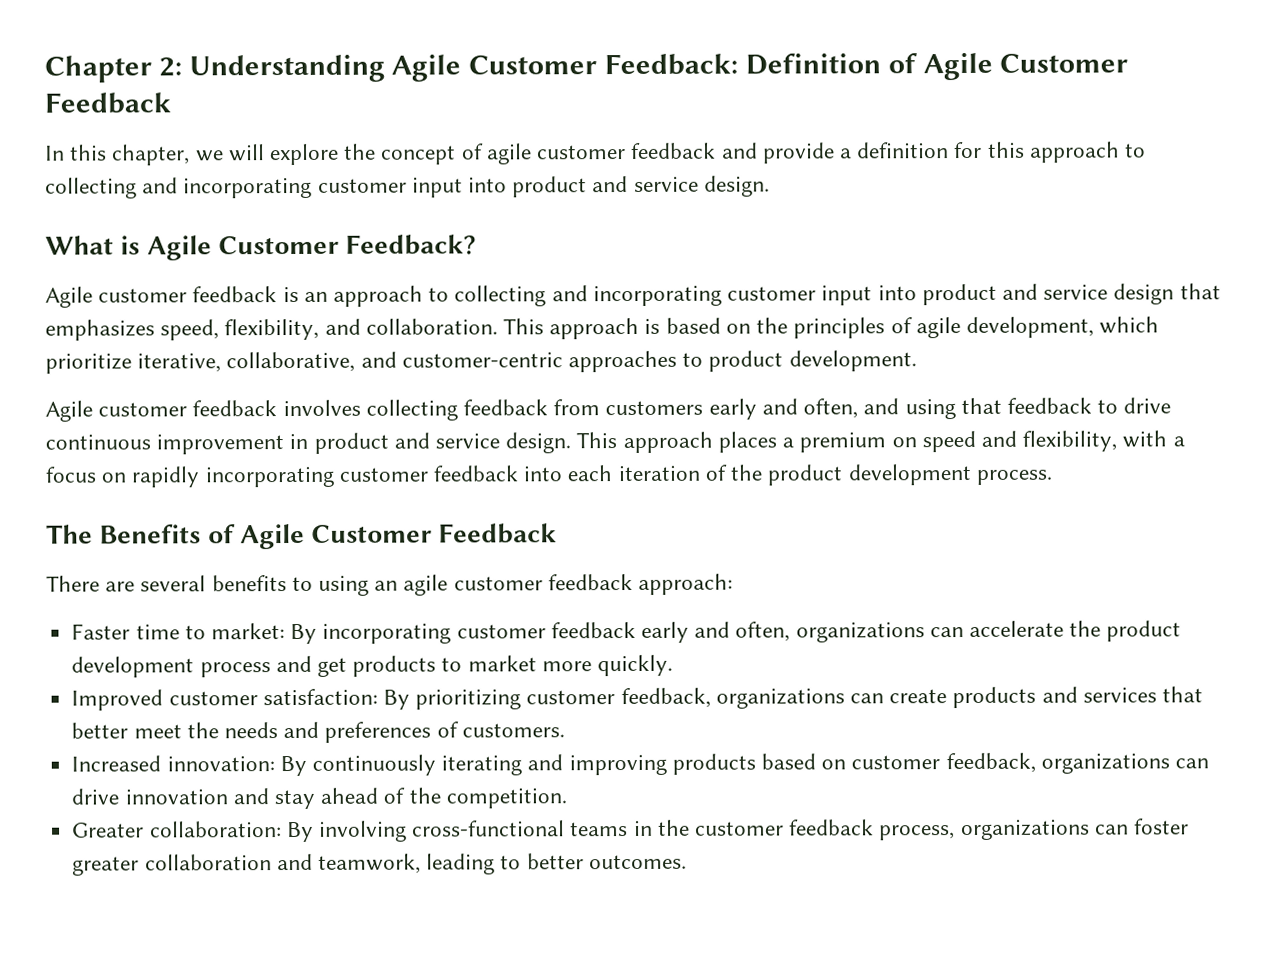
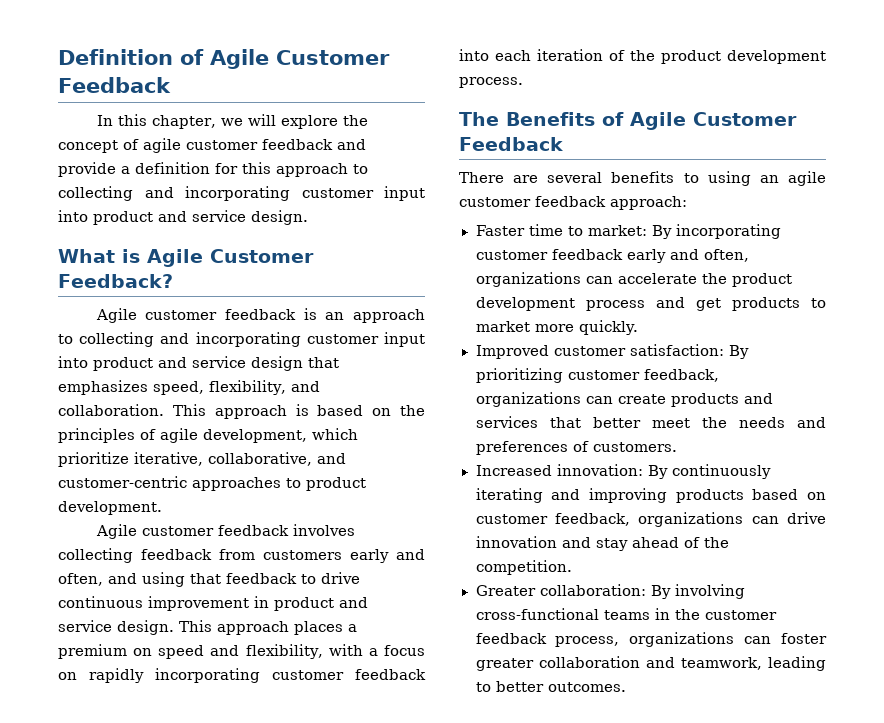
- Chapter 2: Understanding Agile Customer Feedback: Definition of Agile Customer Feedback
+ Definition of Agile Customer Feedback

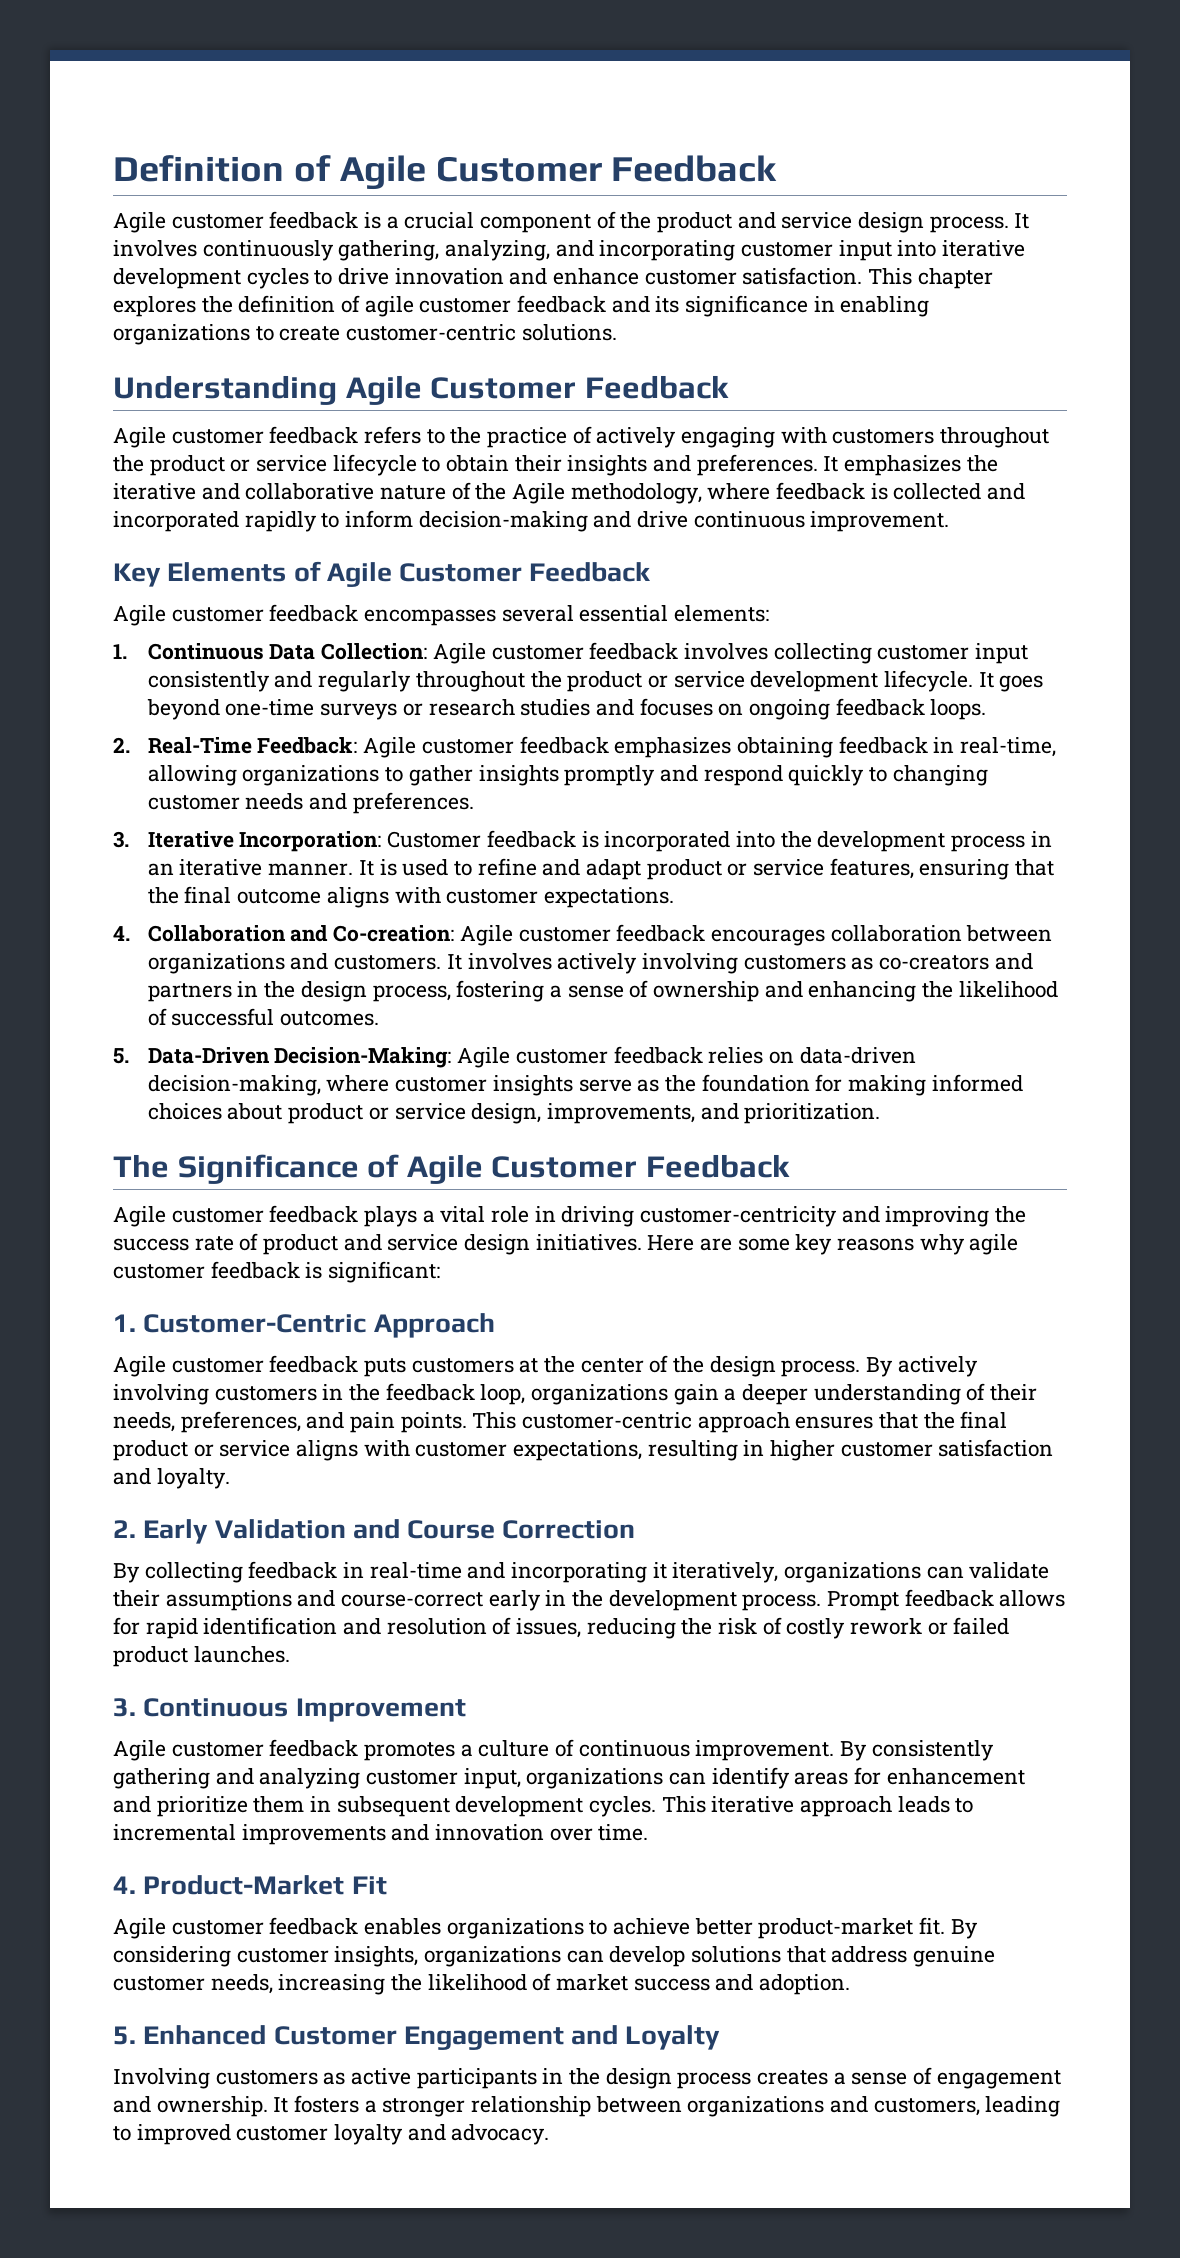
- In this chapter, we will explore the concept of agile customer feedback and provide a definition for this approach to collecting and incorporating customer input into product and service design.
- What is Agile Customer Feedback?
- Agile customer feedback is an approach to collecting and incorporating customer input into product and service design that emphasizes speed, flexibility, and collaboration. This approach is based on the principles of agile development, which prioritize iterative, collaborative, and customer-centric approaches to product development.
- Agile customer feedback involves collecting feedback from customers early and often, and using that feedback to drive continuous improvement in product and service design. This approach places a premium on speed and flexibility, with a focus on rapidly incorporating customer feedback into each iteration of the product development process.
+ Agile customer feedback is a crucial component of the product and service design process. It involves continuously gathering, analyzing, and incorporating customer input into iterative development cycles to drive innovation and enhance customer satisfaction. This chapter explores the definition of agile customer feedback and its significance in enabling organizations to create customer-centric solutions.
+ Understanding Agile Customer Feedback
+ Agile customer feedback refers to the practice of actively engaging with customers throughout the product or service lifecycle to obtain their insights and preferences. It emphasizes the iterative and collaborative nature of the Agile methodology, where feedback is collected and incorporated rapidly to inform decision-making and drive continuous improvement.
+ Key Elements of Agile Customer Feedback
+ Agile customer feedback encompasses several essential elements:
+ 1. Continuous Data Collection: Agile customer feedback involves collecting customer input consistently and regularly throughout the product or service development lifecycle. It goes beyond one-time surveys or research studies and focuses on ongoing feedback loops.
+ 2. Real-Time Feedback: Agile customer feedback emphasizes obtaining feedback in real-time, allowing organizations to gather insights promptly and respond quickly to changing customer needs and preferences.
+ 3. Iterative Incorporation: Customer feedback is incorporated into the development process in an iterative manner. It is used to refine and adapt product or service features, ensuring that the final outcome aligns with customer expectations.
+ 4. Collaboration and Co-creation: Agile customer feedback encourages collaboration between organizations and customers. It involves actively involving customers as co-creators and partners in the design process, fostering a sense of ownership and enhancing the likelihood of successful outcomes.
+ 5. Data-Driven Decision-Making: Agile customer feedback relies on data-driven decision-making, where customer insights serve as the foundation for making informed choices about product or service design, improvements, and prioritization.
- The Benefits of Agile Customer Feedback
- There are several benefits to using an agile customer feedback approach:
- Faster time to market: By incorporating customer feedback early and often, organizations can accelerate the product development process and get products to market more quickly.
- Improved customer satisfaction: By prioritizing customer feedback, organizations can create products and services that better meet the needs and preferences of customers.
- Increased innovation: By continuously iterating and improving products based on customer feedback, organizations can drive innovation and stay ahead of the competition.
- Greater collaboration: By involving cross-functional teams in the customer feedback process, organizations can foster greater collaboration and teamwork, leading to better outcomes.
+ The Significance of Agile Customer Feedback
+ Agile customer feedback plays a vital role in driving customer-centricity and improving the success rate of product and service design initiatives. Here are some key reasons why agile customer feedback is significant:
+ 1. Customer-Centric Approach
+ Agile customer feedback puts customers at the center of the design process. By actively involving customers in the feedback loop, organizations gain a deeper understanding of their needs, preferences, and pain points. This customer-centric approach ensures that the final product or service aligns with customer expectations, resulting in higher customer satisfaction and loyalty.
+ 2. Early Validation and Course Correction
+ By collecting feedback in real-time and incorporating it iteratively, organizations can validate their assumptions and course-correct early in the development process. Prompt feedback allows for rapid identification and resolution of issues, reducing the risk of costly rework or failed product launches.
+ 3. Continuous Improvement
+ Agile customer feedback promotes a culture of continuous improvement. By consistently gathering and analyzing customer input, organizations can identify areas for enhancement and prioritize them in subsequent development cycles. This iterative approach leads to incremental improvements and innovation over time.
+ 4. Product-Market Fit
+ Agile customer feedback enables organizations to achieve better product-market fit. By considering customer insights, organizations can develop solutions that address genuine customer needs, increasing the likelihood of market success and adoption.
+ 5. Enhanced Customer Engagement and Loyalty
+ Involving customers as active participants in the design process creates a sense of engagement and ownership. It fosters a stronger relationship between organizations and customers, leading to improved customer loyalty and advocacy.

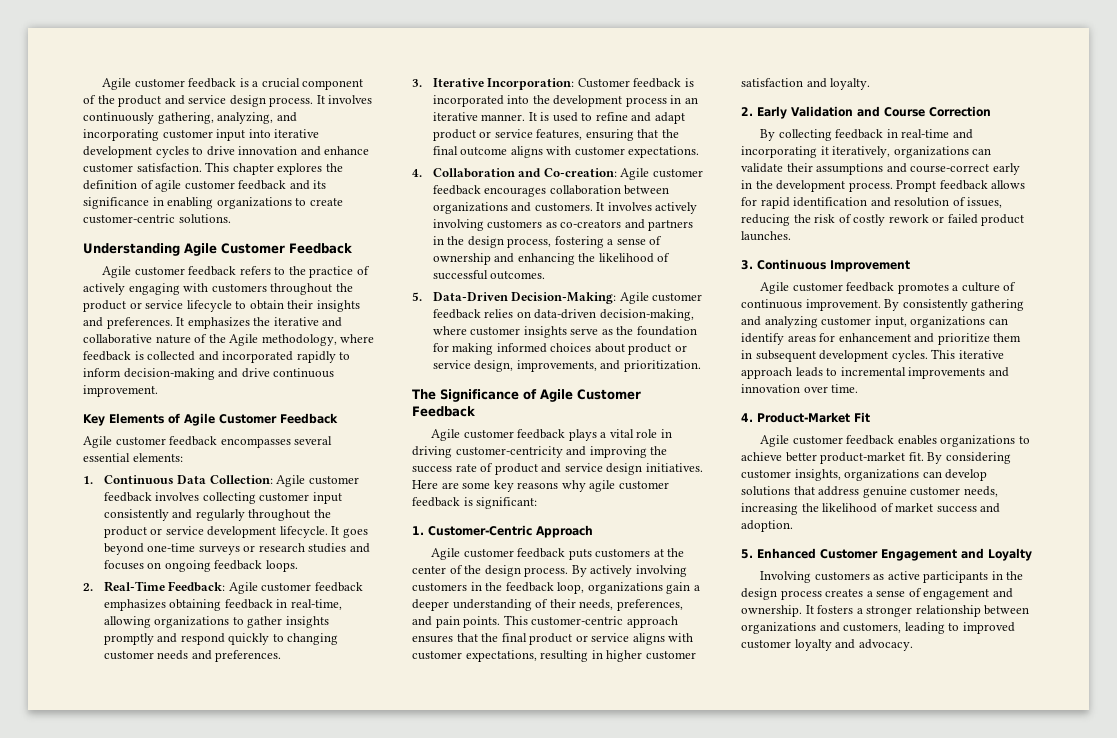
- Definition of Agile Customer Feedback

